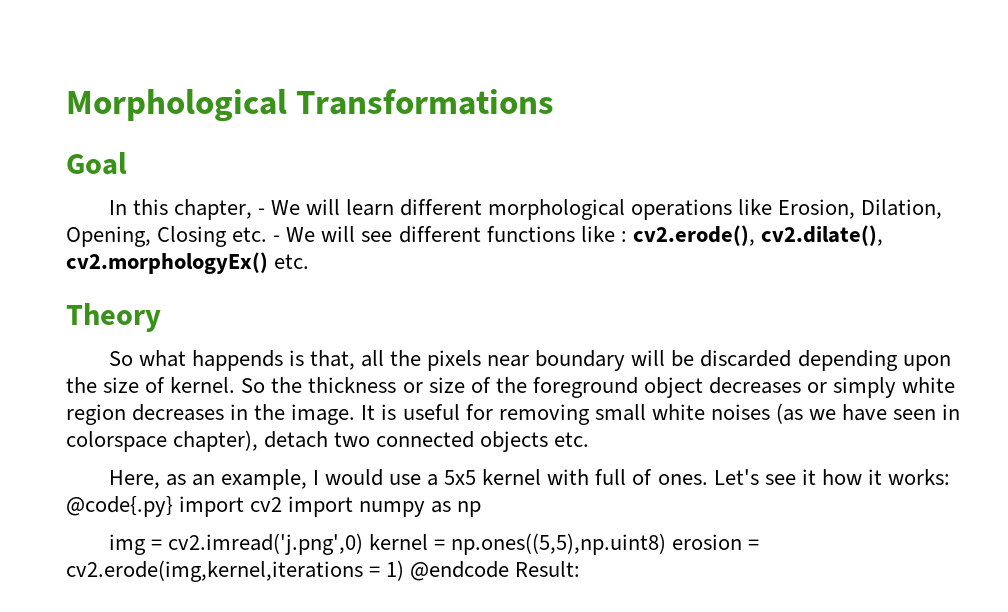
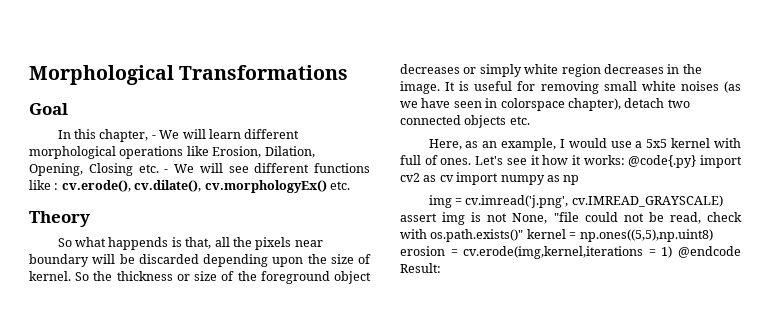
- In this chapter, - We will learn different morphological operations like Erosion, Dilation, Opening, Closing etc. - We will see different functions like : cv2.erode(), cv2.dilate(), cv2.morphologyEx() etc.
+ In this chapter, - We will learn different morphological operations like Erosion, Dilation, Opening, Closing etc. - We will see different functions like : cv.erode(), cv.dilate(), cv.morphologyEx() etc.
- Let's see it how it works: @code{.py} import cv2 import numpy as np
+ Let's see it how it works: @code{.py} import cv2 as cv import numpy as np
- img = cv2.imread('j.png',0) kernel = np.ones((5,5),np.uint8) erosion = cv2.erode(img,kernel,iterations = 1) @endcode Result:
+ img = cv.imread('j.png', cv.IMREAD_GRAYSCALE) assert img is not None, "file could not be read, check with os.path.exists()" kernel = np.ones((5,5),np.uint8) erosion = cv.erode(img,kernel,iterations = 1) @endcode Result:

